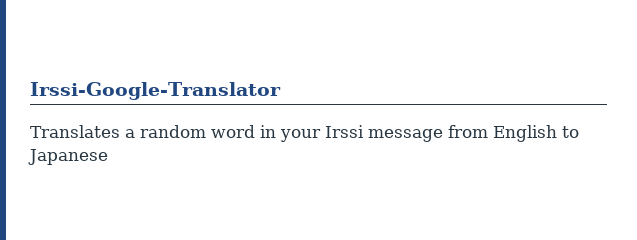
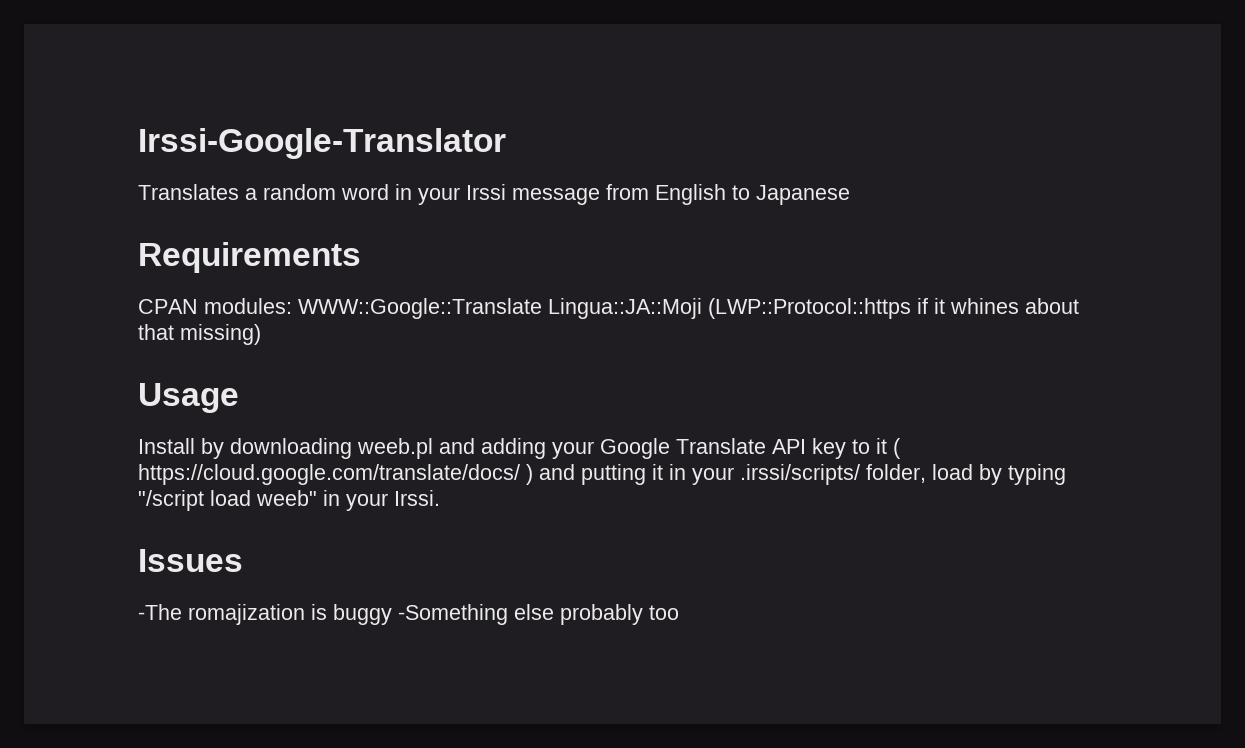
+ Requirements
+ CPAN modules: WWW::Google::Translate Lingua::JA::Moji (LWP::Protocol::https if it whines about that missing)
+ Usage
+ Install by downloading weeb.pl and adding your Google Translate API key to it ( https://cloud.google.com/translate/docs/ ) and putting it in your .irssi/scripts/ folder, load by typing "/script load weeb" in your Irssi.
+ Issues
+ -The romajization is buggy -Something else probably too

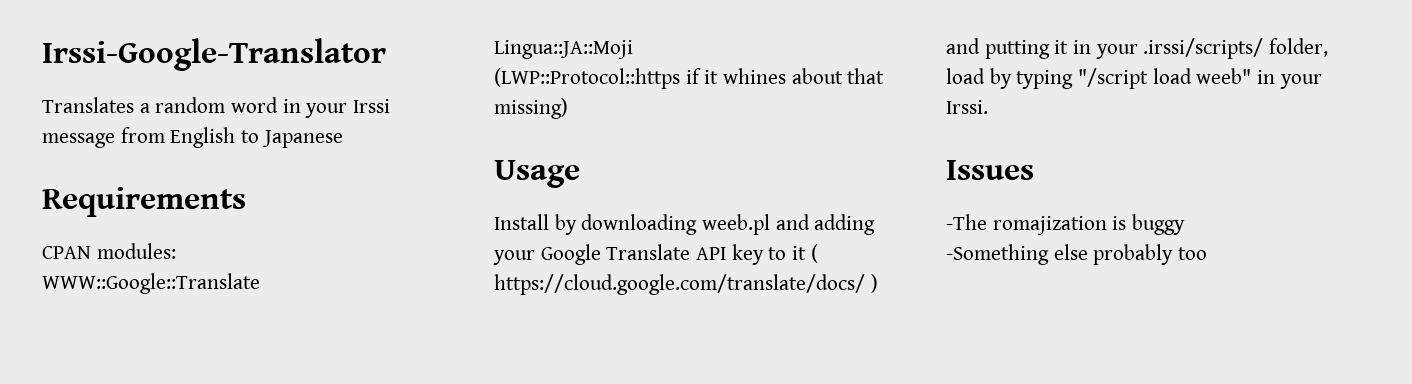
- CPAN modules: WWW::Google::Translate Lingua::JA::Moji (LWP::Protocol::https if it whines about that missing)
+ CPAN modules:
+ WWW::Google::Translate
+ Lingua::JA::Moji
+ (LWP::Protocol::https if it whines about that missing)
- -The romajization is buggy -Something else probably too
+ -The romajization is buggy
+ -Something else probably too

